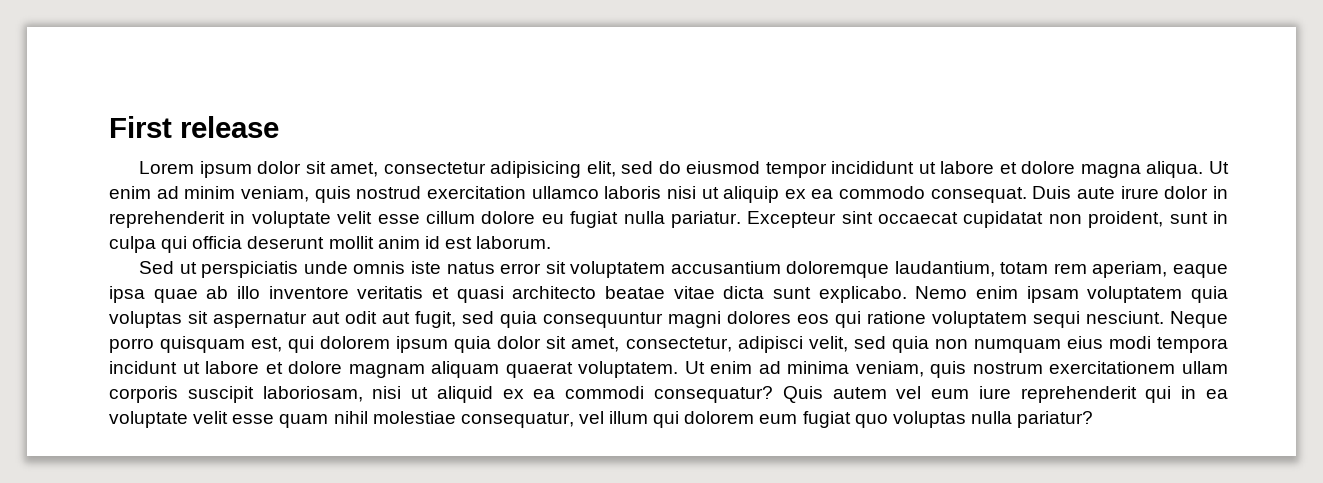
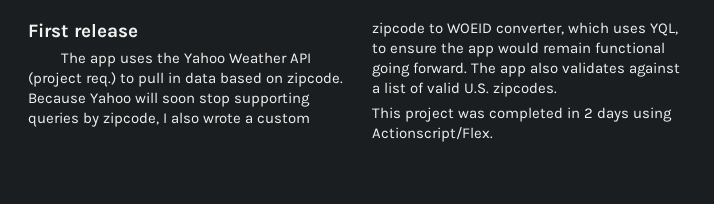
- Lorem ipsum dolor sit amet, consectetur adipisicing elit, sed do eiusmod tempor incididunt ut labore et dolore magna aliqua. Ut enim ad minim veniam, quis nostrud exercitation ullamco laboris nisi ut aliquip ex ea commodo consequat. Duis aute irure dolor in reprehenderit in voluptate velit esse cillum dolore eu fugiat nulla pariatur. Excepteur sint occaecat cupidatat non proident, sunt in culpa qui officia deserunt mollit anim id est laborum.
- Sed ut perspiciatis unde omnis iste natus error sit voluptatem accusantium doloremque laudantium, totam rem aperiam, eaque ipsa quae ab illo inventore veritatis et quasi architecto beatae vitae dicta sunt explicabo. Nemo enim ipsam voluptatem quia voluptas sit aspernatur aut odit aut fugit, sed quia consequuntur magni dolores eos qui ratione voluptatem sequi nesciunt. Neque porro quisquam est, qui dolorem ipsum quia dolor sit amet, consectetur, adipisci velit, sed quia non numquam eius modi tempora incidunt ut labore et dolore magnam aliquam quaerat voluptatem. Ut enim ad minima veniam, quis nostrum exercitationem ullam corporis suscipit laboriosam, nisi ut aliquid ex ea commodi consequatur? Quis autem vel eum iure reprehenderit qui in ea voluptate velit esse quam nihil molestiae consequatur, vel illum qui dolorem eum fugiat quo voluptas nulla pariatur?
+ The app uses the Yahoo Weather API (project req.) to pull in data based on zipcode. Because Yahoo will soon stop supporting queries by zipcode, I also wrote a custom zipcode to WOEID converter, which uses YQL, to ensure the app would remain functional going forward. The app also validates against a list of valid U.S. zipcodes.
+ This project was completed in 2 days using Actionscript/Flex.

